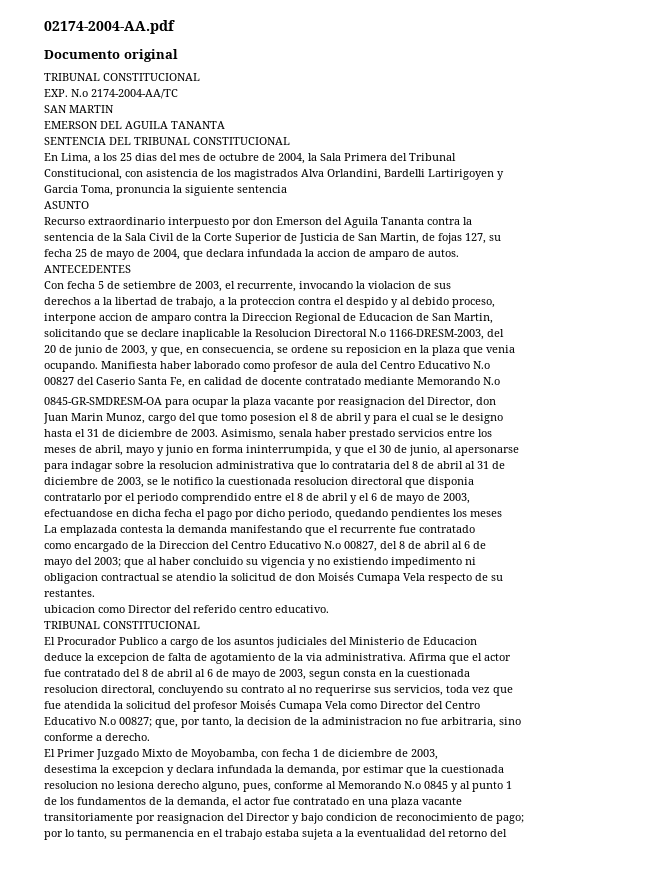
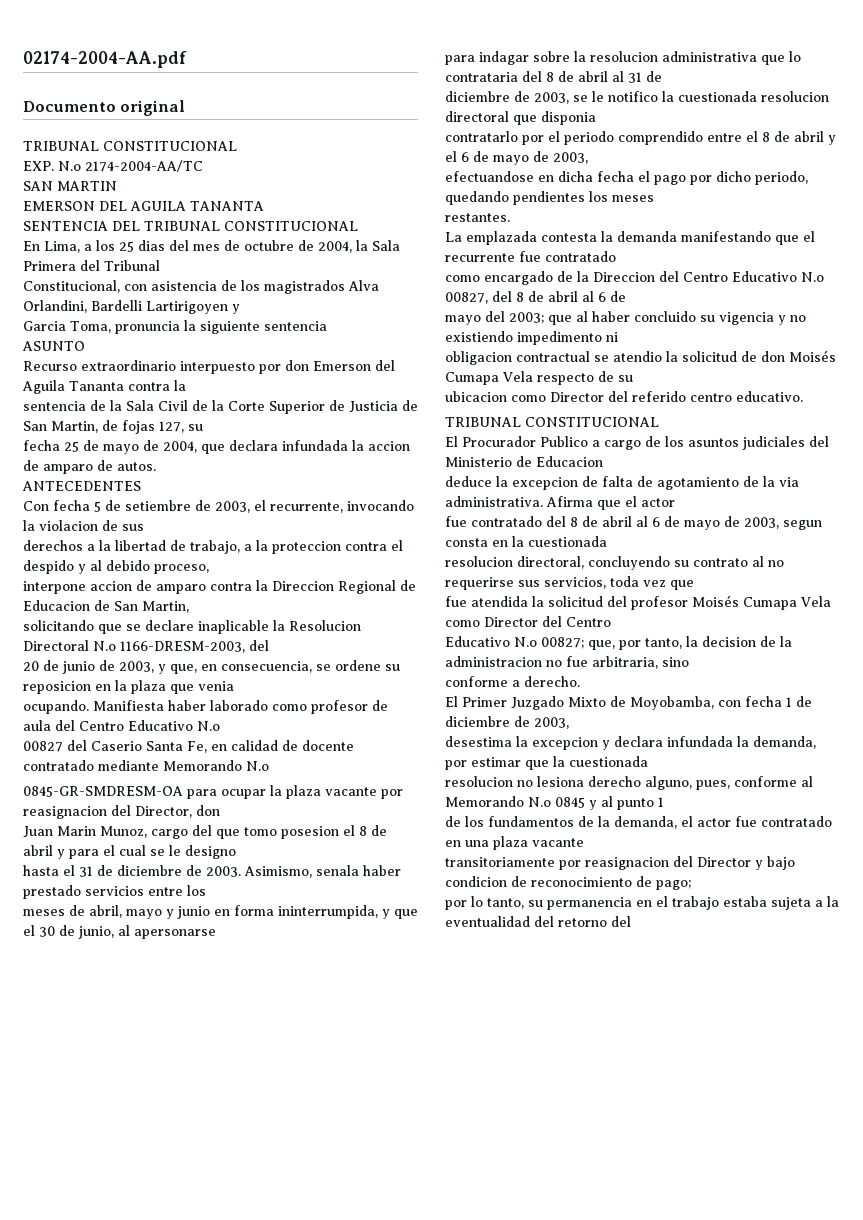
+ restantes.
- restantes.

